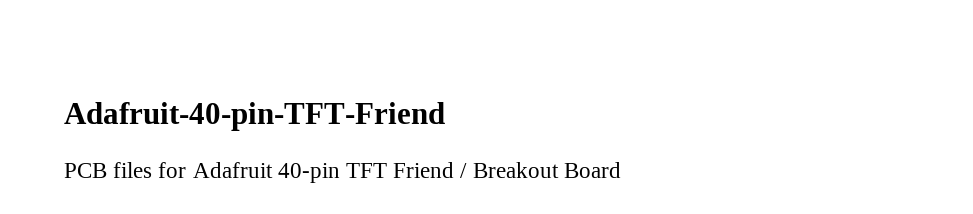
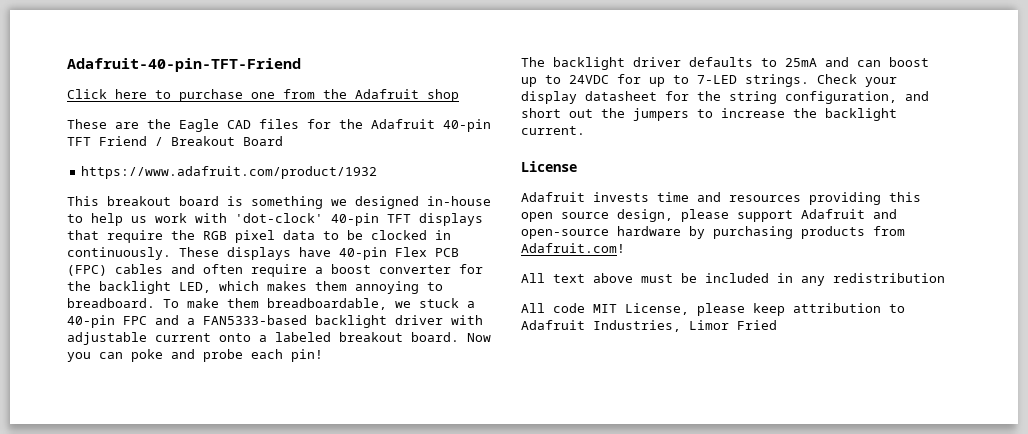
- PCB files for Adafruit 40-pin TFT Friend / Breakout Board
+ Click here to purchase one from the Adafruit shop
+ These are the Eagle CAD files for the Adafruit 40-pin TFT Friend / Breakout Board
+ https://www.adafruit.com/product/1932
+ This breakout board is something we designed in-house to help us work with 'dot-clock' 40-pin TFT displays that require the RGB pixel data to be clocked in continuously. These displays have 40-pin Flex PCB (FPC) cables and often require a boost converter for the backlight LED, which makes them annoying to breadboard. To make them breadboardable, we stuck a 40-pin FPC and a FAN5333-based backlight driver with adjustable current onto a labeled breakout board. Now you can poke and probe each pin!
+ The backlight driver defaults to 25mA and can boost up to 24VDC for up to 7-LED strings. Check your display datasheet for the string configuration, and short out the jumpers to increase the backlight current.
+ License
+ Adafruit invests time and resources providing this open source design, please support Adafruit and open-source hardware by purchasing products from Adafruit.com!
+ All text above must be included in any redistribution
+ All code MIT License, please keep attribution to Adafruit Industries, Limor Fried

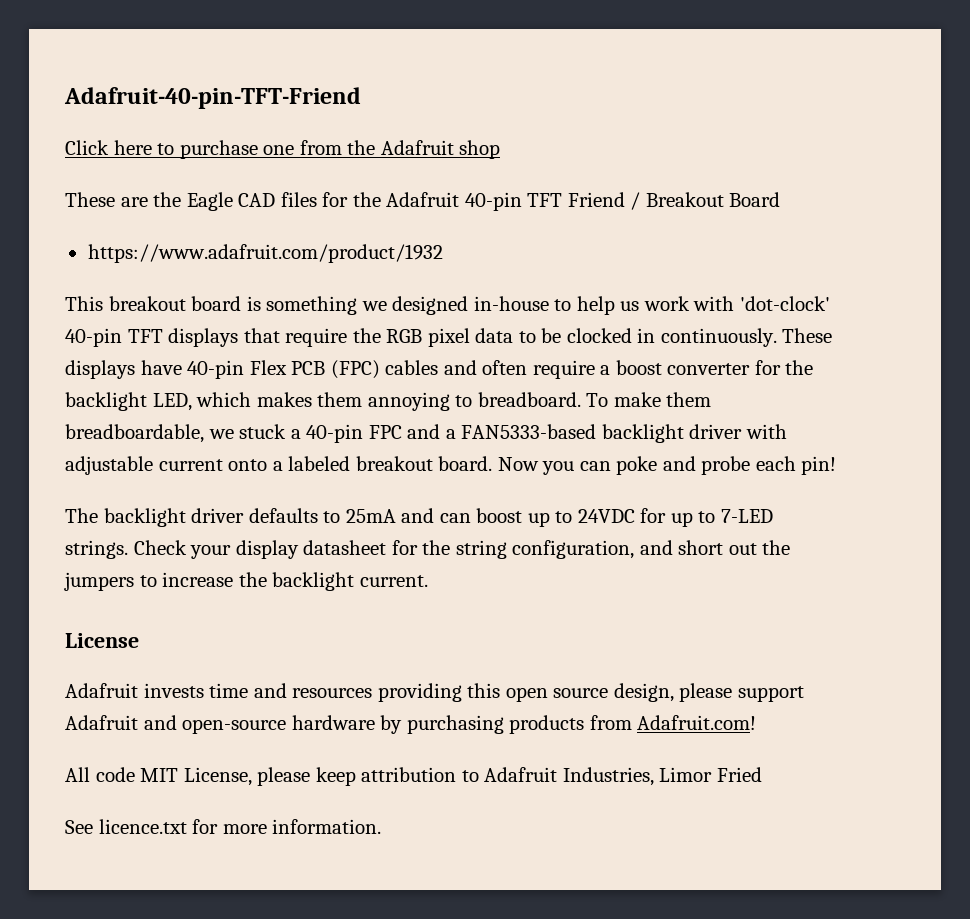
- All text above must be included in any redistribution
+ See licence.txt for more information.

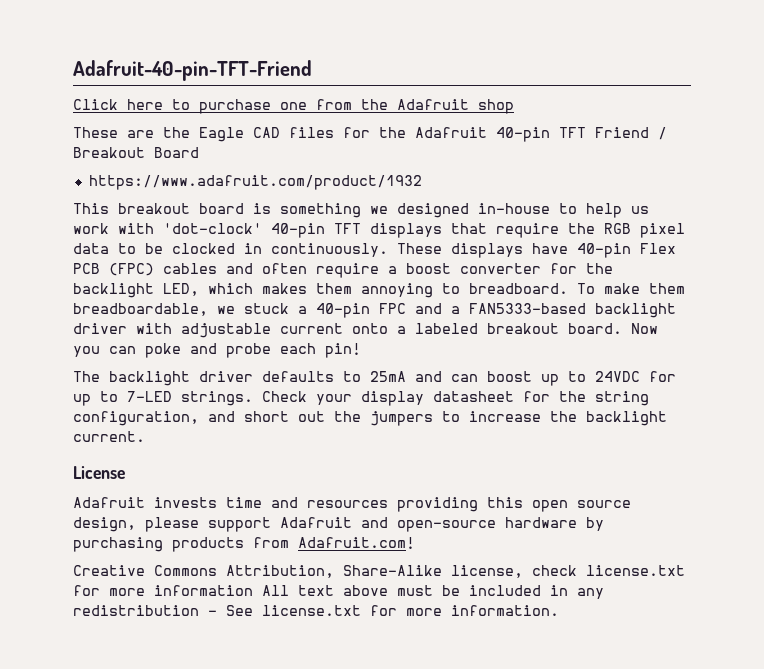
- All code MIT License, please keep attribution to Adafruit Industries, Limor Fried
- See licence.txt for more information.
+ Creative Commons Attribution, Share-Alike license, check license.txt for more information All text above must be included in any redistribution - See license.txt for more information.

